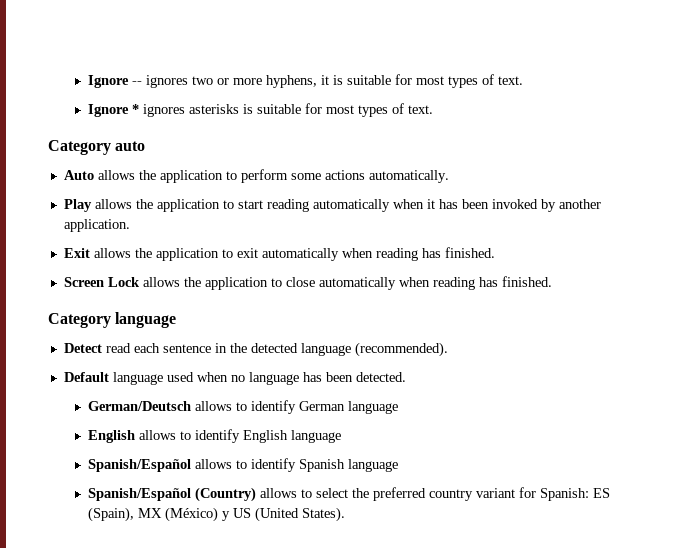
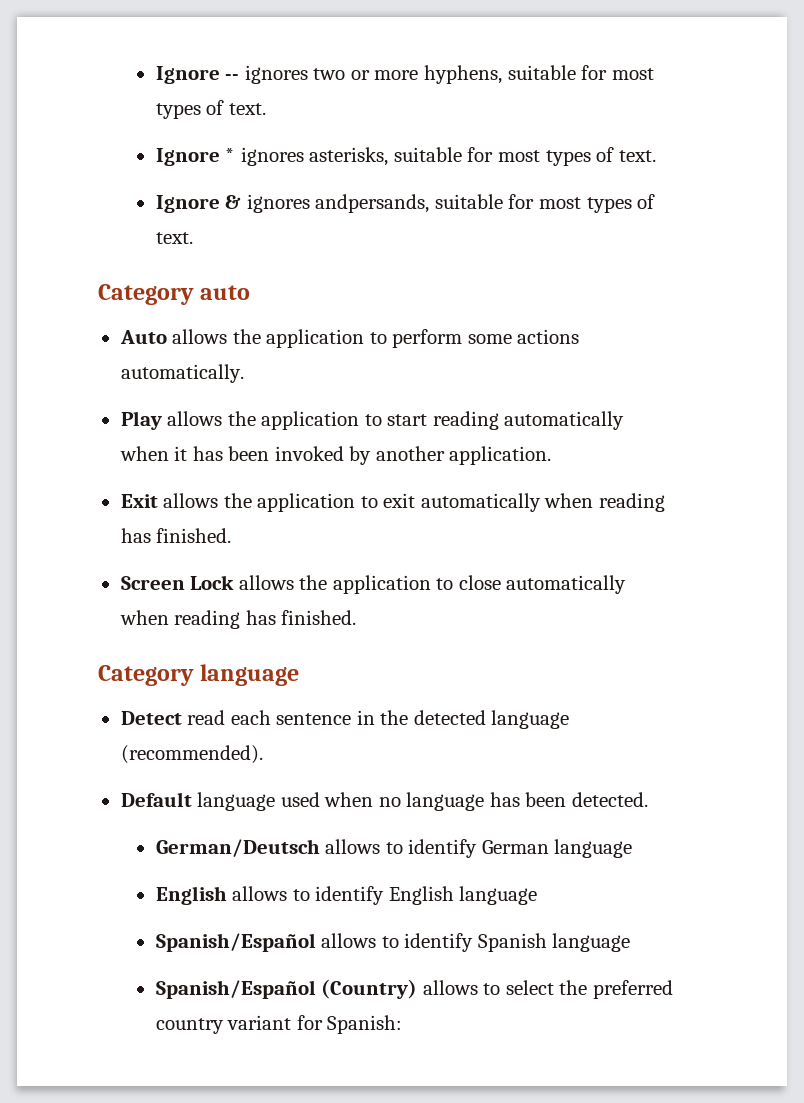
- Ignore -- ignores two or more hyphens, it is suitable for most types of text.
+ Ignore -- ignores two or more hyphens, suitable for most types of text.
- Ignore * ignores asterisks is suitable for most types of text.
+ Ignore * ignores asterisks, suitable for most types of text.
+ Ignore & ignores andpersands, suitable for most types of text.
- Spanish/Español (Country) allows to select the preferred country variant for Spanish: ES (Spain), MX (México) y US (United States).
+ Spanish/Español (Country) allows to select the preferred country variant for Spanish:

